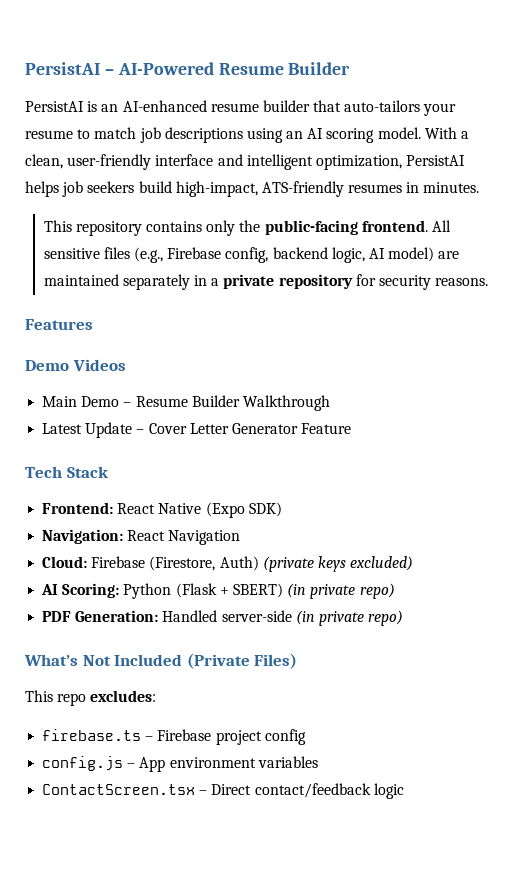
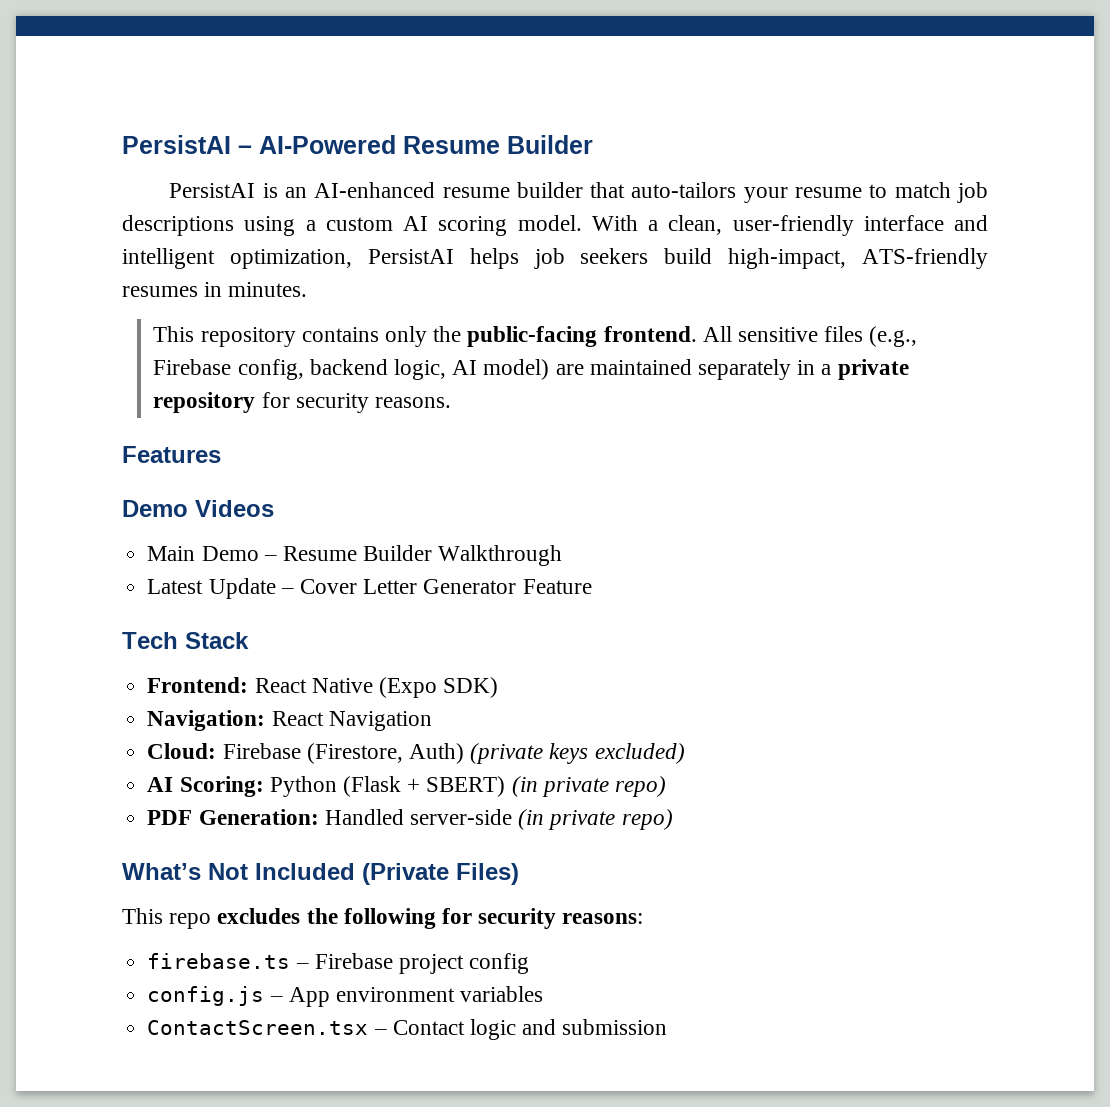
- PersistAI is an AI-enhanced resume builder that auto-tailors your resume to match job descriptions using an AI scoring model.
+ PersistAI is an AI-enhanced resume builder that auto-tailors your resume to match job descriptions using a custom AI scoring model.
- This repo excludes:
+ This repo excludes the following for security reasons:
- ContactScreen.tsx – Direct contact/feedback logic
+ ContactScreen.tsx – Contact logic and submission

